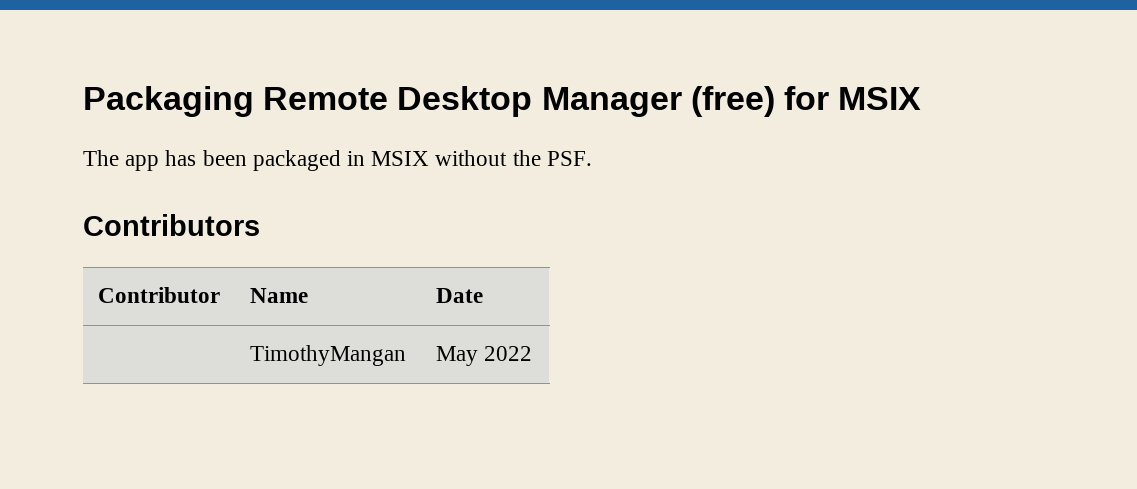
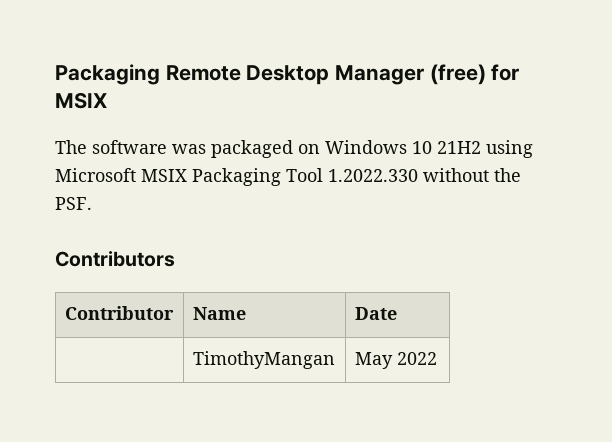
- The app has been packaged in MSIX without the PSF.
+ The software was packaged on Windows 10 21H2 using Microsoft MSIX Packaging Tool 1.2022.330 without the PSF.

